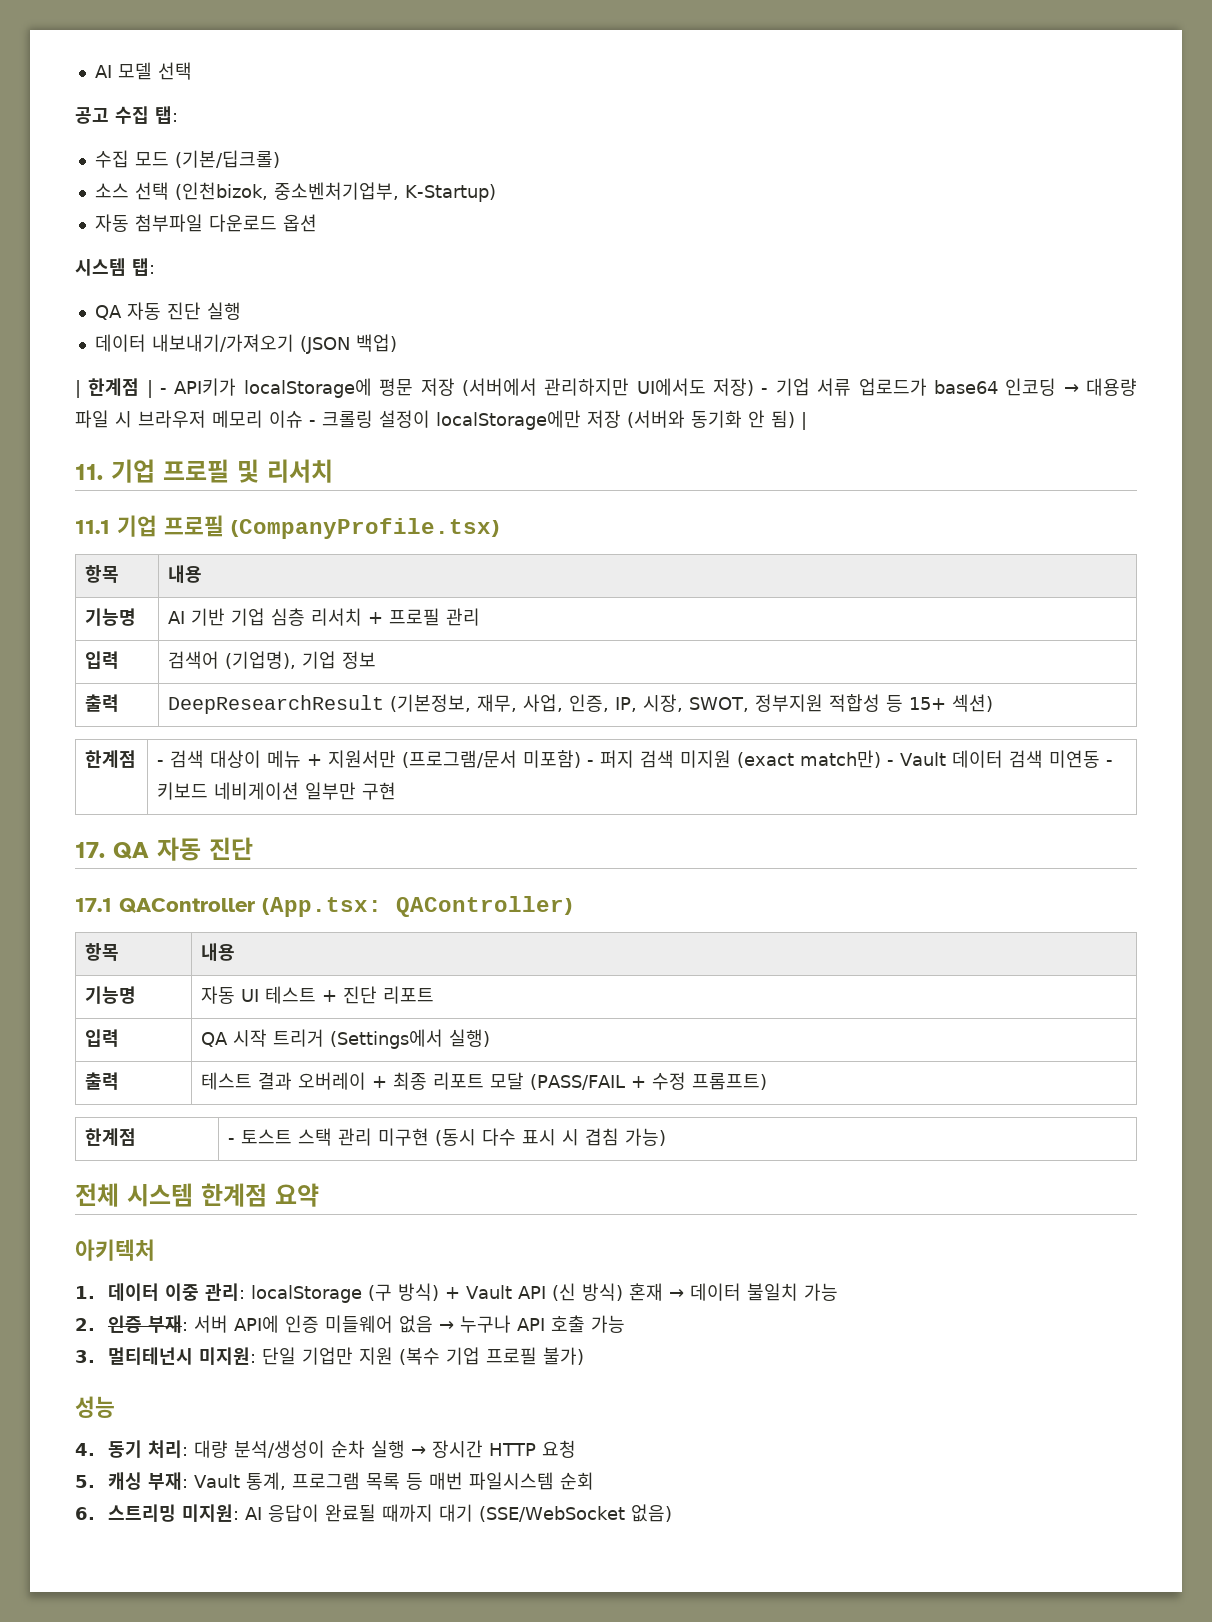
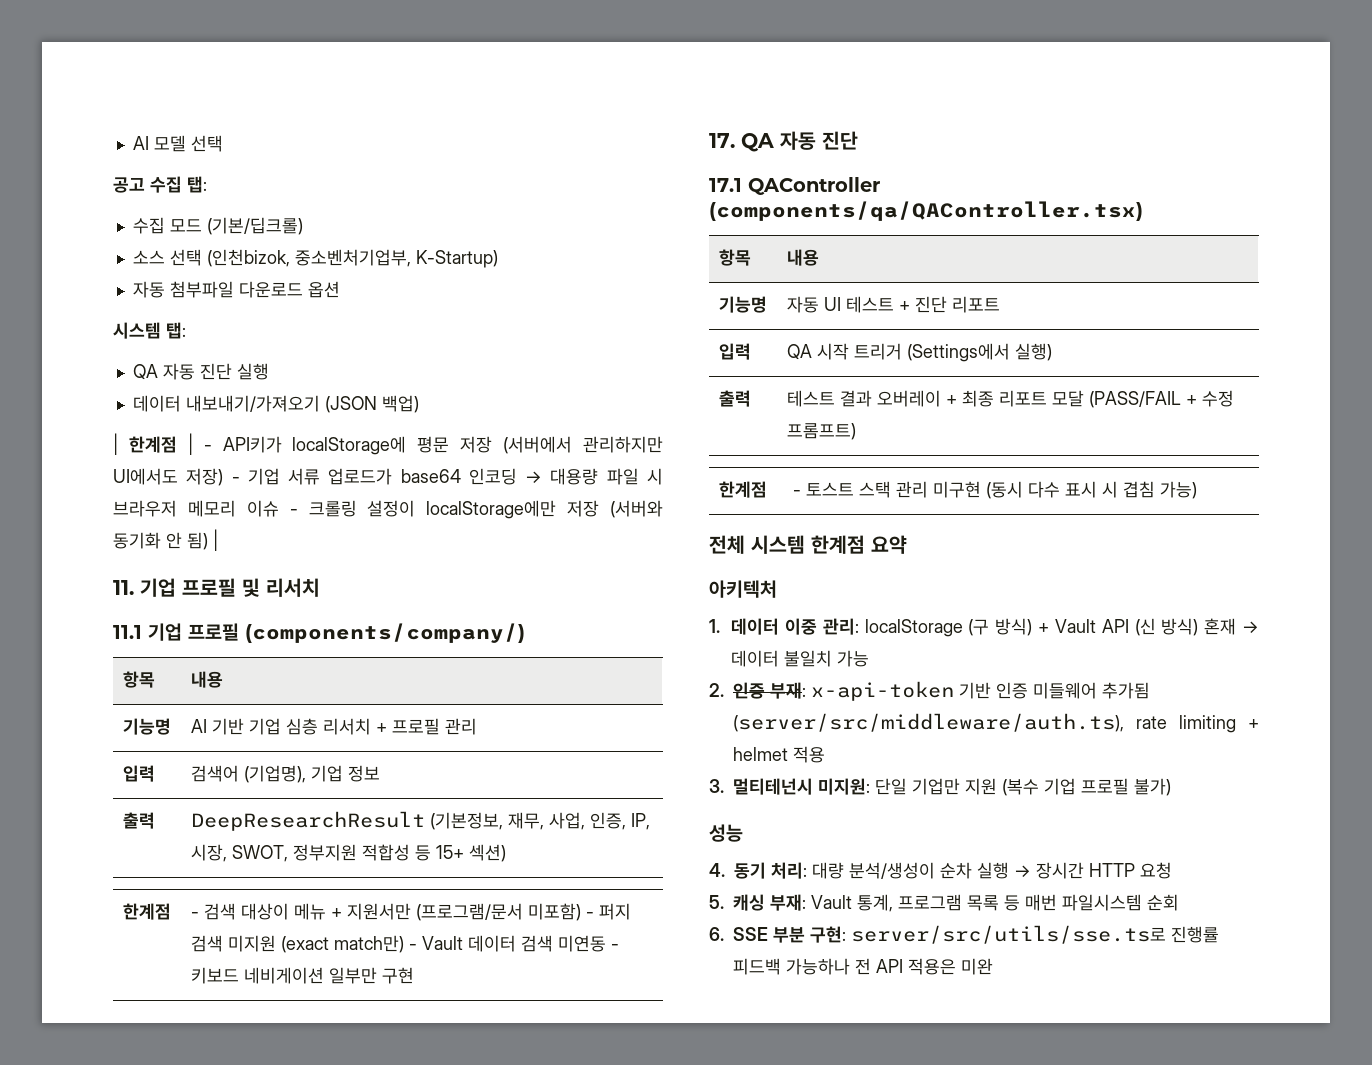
- 11.1 기업 프로필 (CompanyProfile.tsx)
+ 11.1 기업 프로필 (components/company/)
- 17.1 QAController (App.tsx: QAController)
+ 17.1 QAController (components/qa/QAController.tsx)
- 2. 인증 부재: 서버 API에 인증 미들웨어 없음 → 누구나 API 호출 가능
+ 2. 인증 부재: x-api-token 기반 인증 미들웨어 추가됨 (server/src/middleware/auth.ts), rate limiting + helmet 적용
- 6. 스트리밍 미지원: AI 응답이 완료될 때까지 대기 (SSE/WebSocket 없음)
+ 6. SSE 부분 구현: server/src/utils/sse.ts로 진행률 피드백 가능하나 전 API 적용은 미완

